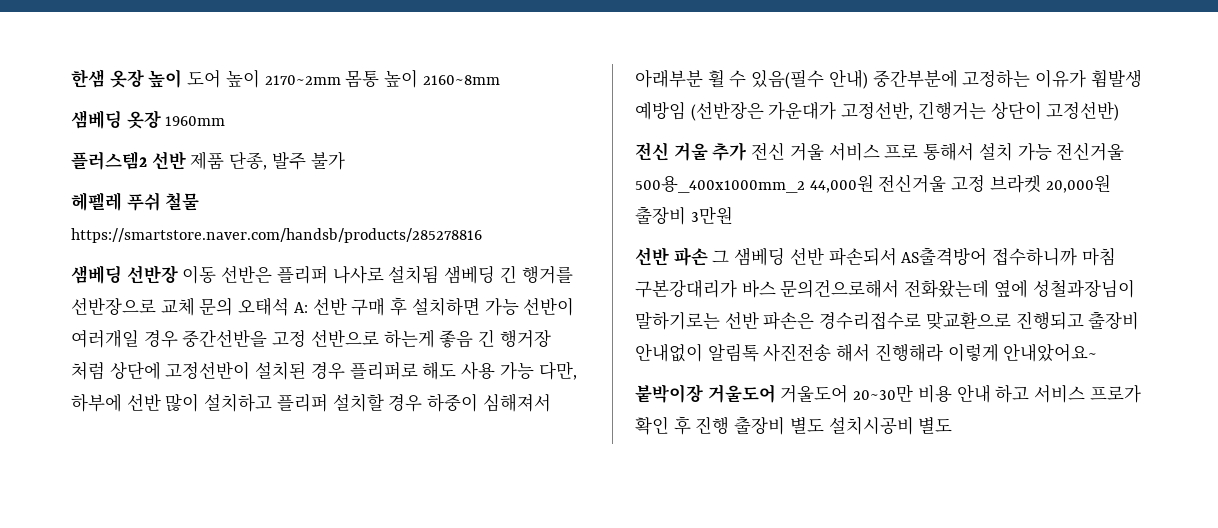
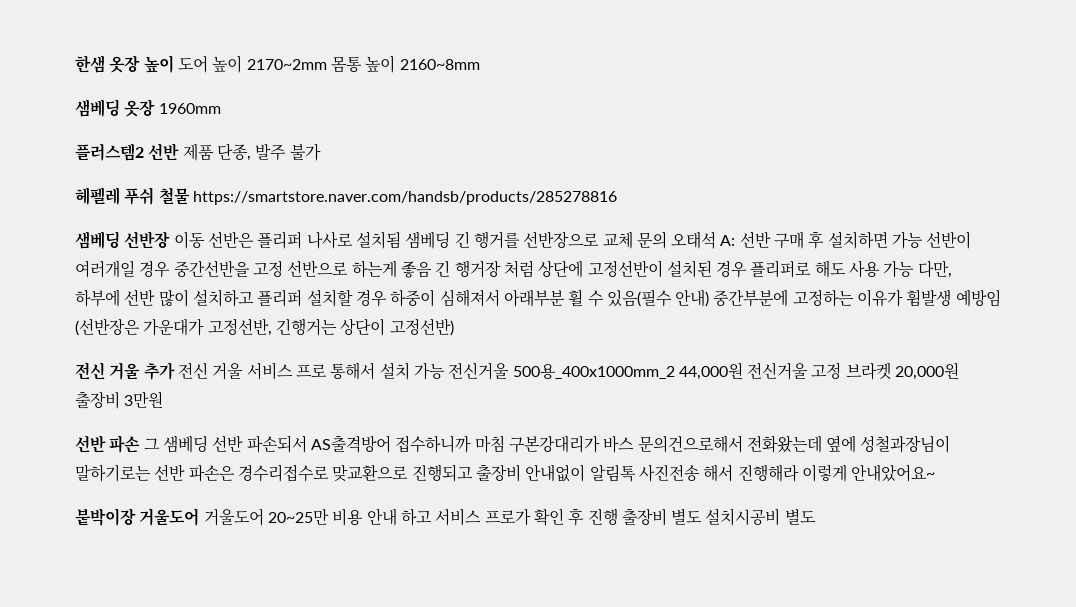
- 붙박이장 거울도어 거울도어 20~30만 비용 안내 하고 서비스 프로가 확인 후 진행 출장비 별도 설치시공비 별도
+ 붙박이장 거울도어 거울도어 20~25만 비용 안내 하고 서비스 프로가 확인 후 진행 출장비 별도 설치시공비 별도

